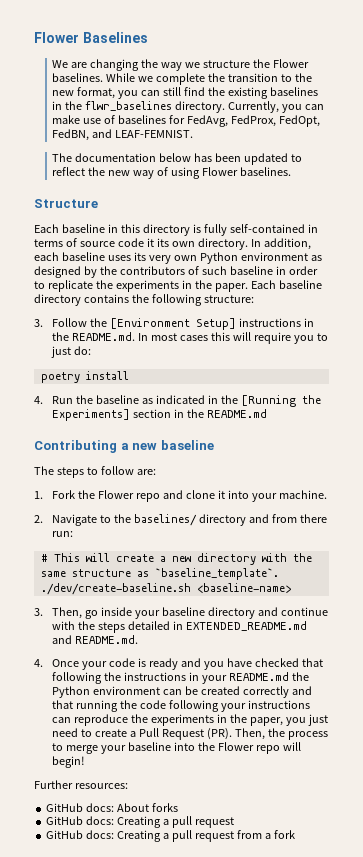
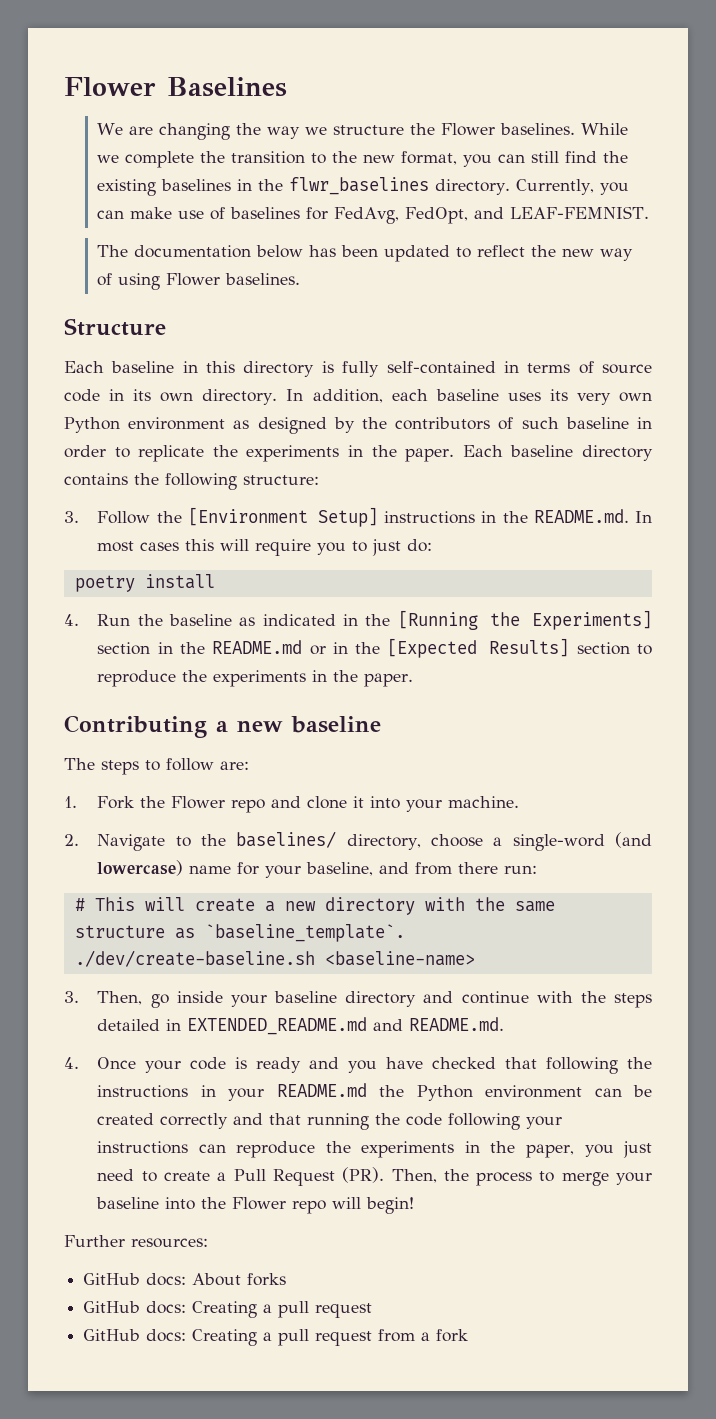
- Currently, you can make use of baselines for FedAvg, FedProx, FedOpt, FedBN, and LEAF-FEMNIST.
+ Currently, you can make use of baselines for FedAvg, FedOpt, and LEAF-FEMNIST.
- Each baseline in this directory is fully self-contained in terms of source code it its own directory.
+ Each baseline in this directory is fully self-contained in terms of source code in its own directory.
- 4. Run the baseline as indicated in the [Running the Experiments] section in the README.md
+ 4. Run the baseline as indicated in the [Running the Experiments] section in the README.md or in the [Expected Results] section to reproduce the experiments in the paper.
- 2. Navigate to the baselines/ directory and from there run:
+ 2. Navigate to the baselines/ directory, choose a single-word (and lowercase) name for your baseline, and from there run:

